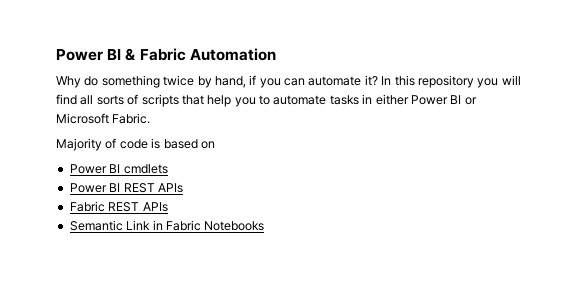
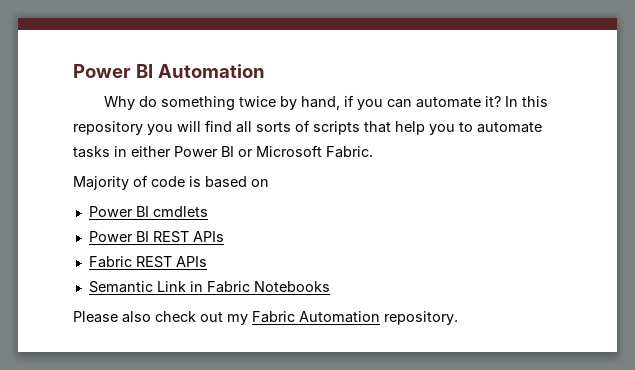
- Power BI & Fabric Automation
+ Power BI Automation
+ Please also check out my Fabric Automation repository.

